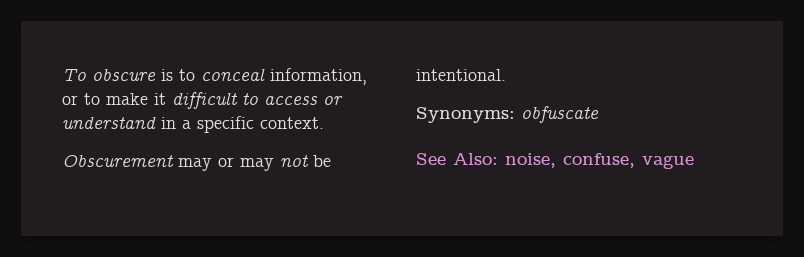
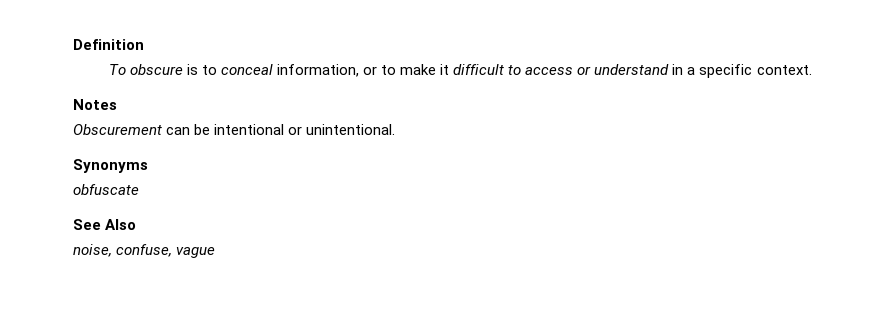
+ Definition
+ Notes
- Obscurement may or may not be intentional.
- Synonyms: obfuscate
+ Obscurement can be intentional or unintentional.
+ Synonyms
+ obfuscate
- See Also: noise, confuse, vague
+ See Also
+ noise, confuse, vague

